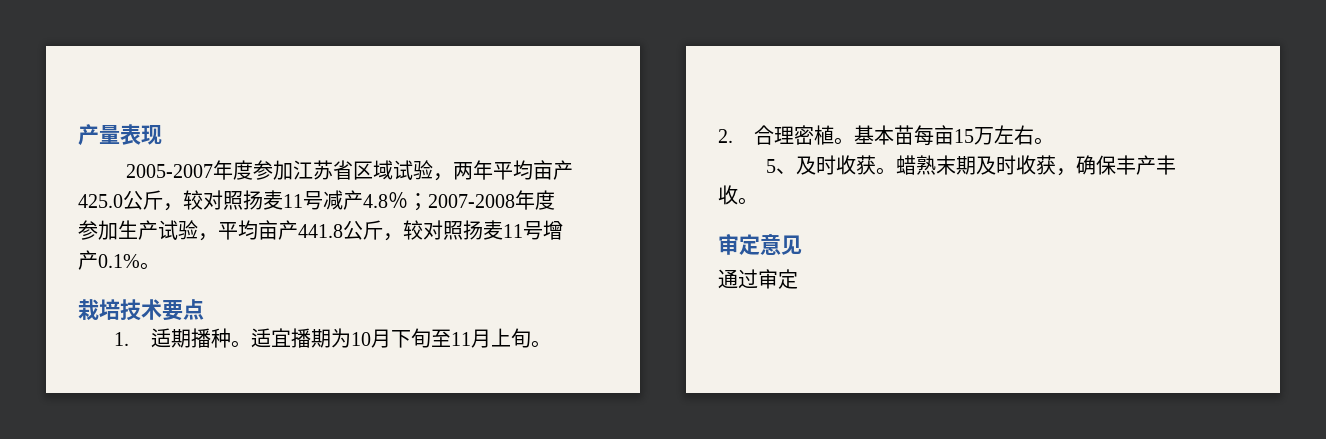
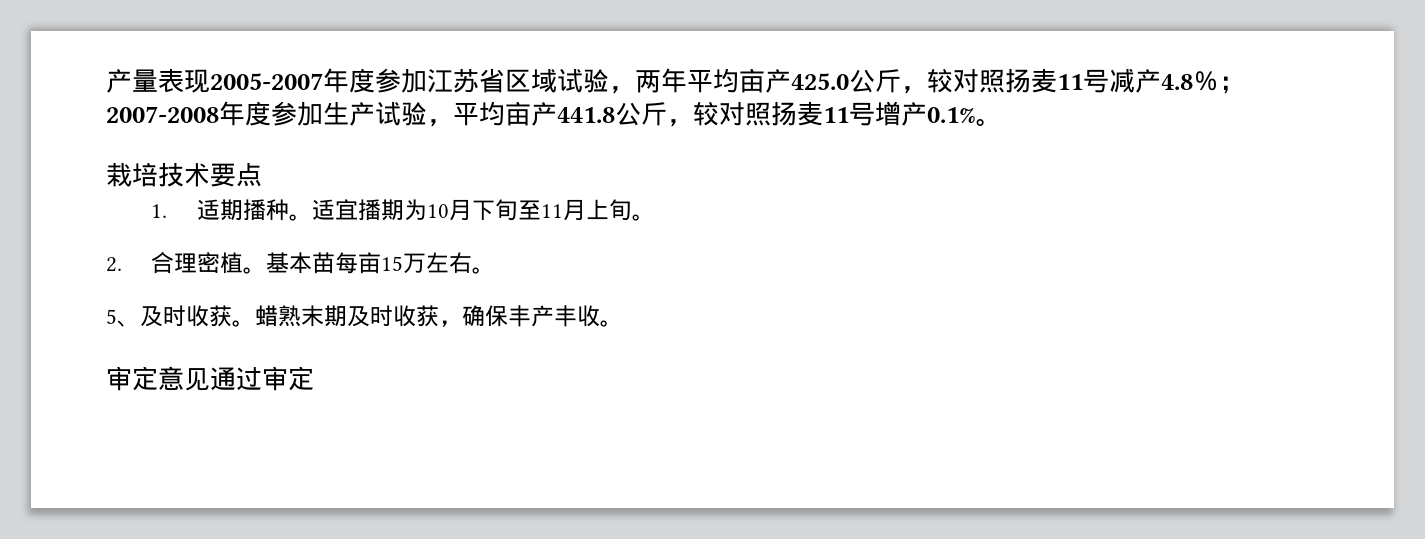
- 产量表现
- 2005-2007年度参加江苏省区域试验，两年平均亩产425.0公斤，较对照扬麦11号减产4.8％；2007-2008年度参加生产试验，平均亩产441.8公斤，较对照扬麦11号增产0.1%。
+ 产量表现2005-2007年度参加江苏省区域试验，两年平均亩产425.0公斤，较对照扬麦11号减产4.8％；2007-2008年度参加生产试验，平均亩产441.8公斤，较对照扬麦11号增产0.1%。
- 审定意见
- 通过审定
+ 审定意见通过审定

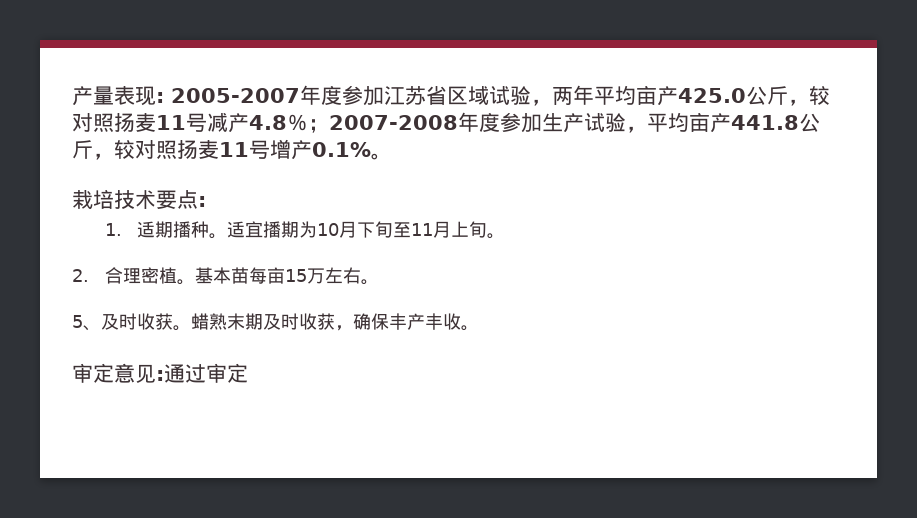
- 产量表现2005-2007年度参加江苏省区域试验，两年平均亩产425.0公斤，较对照扬麦11号减产4.8％；2007-2008年度参加生产试验，平均亩产441.8公斤，较对照扬麦11号增产0.1%。
+ 产量表现: 2005-2007年度参加江苏省区域试验，两年平均亩产425.0公斤，较对照扬麦11号减产4.8％；2007-2008年度参加生产试验，平均亩产441.8公斤，较对照扬麦11号增产0.1%。
- 栽培技术要点
+ 栽培技术要点:
- 审定意见通过审定
+ 审定意见:通过审定

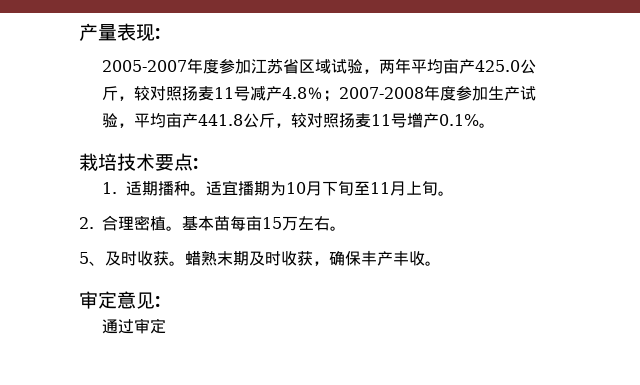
- 产量表现: 2005-2007年度参加江苏省区域试验，两年平均亩产425.0公斤，较对照扬麦11号减产4.8％；2007-2008年度参加生产试验，平均亩产441.8公斤，较对照扬麦11号增产0.1%。
+ 产量表现:
+ 2005-2007年度参加江苏省区域试验，两年平均亩产425.0公斤，较对照扬麦11号减产4.8％；2007-2008年度参加生产试验，平均亩产441.8公斤，较对照扬麦11号增产0.1%。
- 审定意见:通过审定
+ 审定意见:
+ 通过审定

